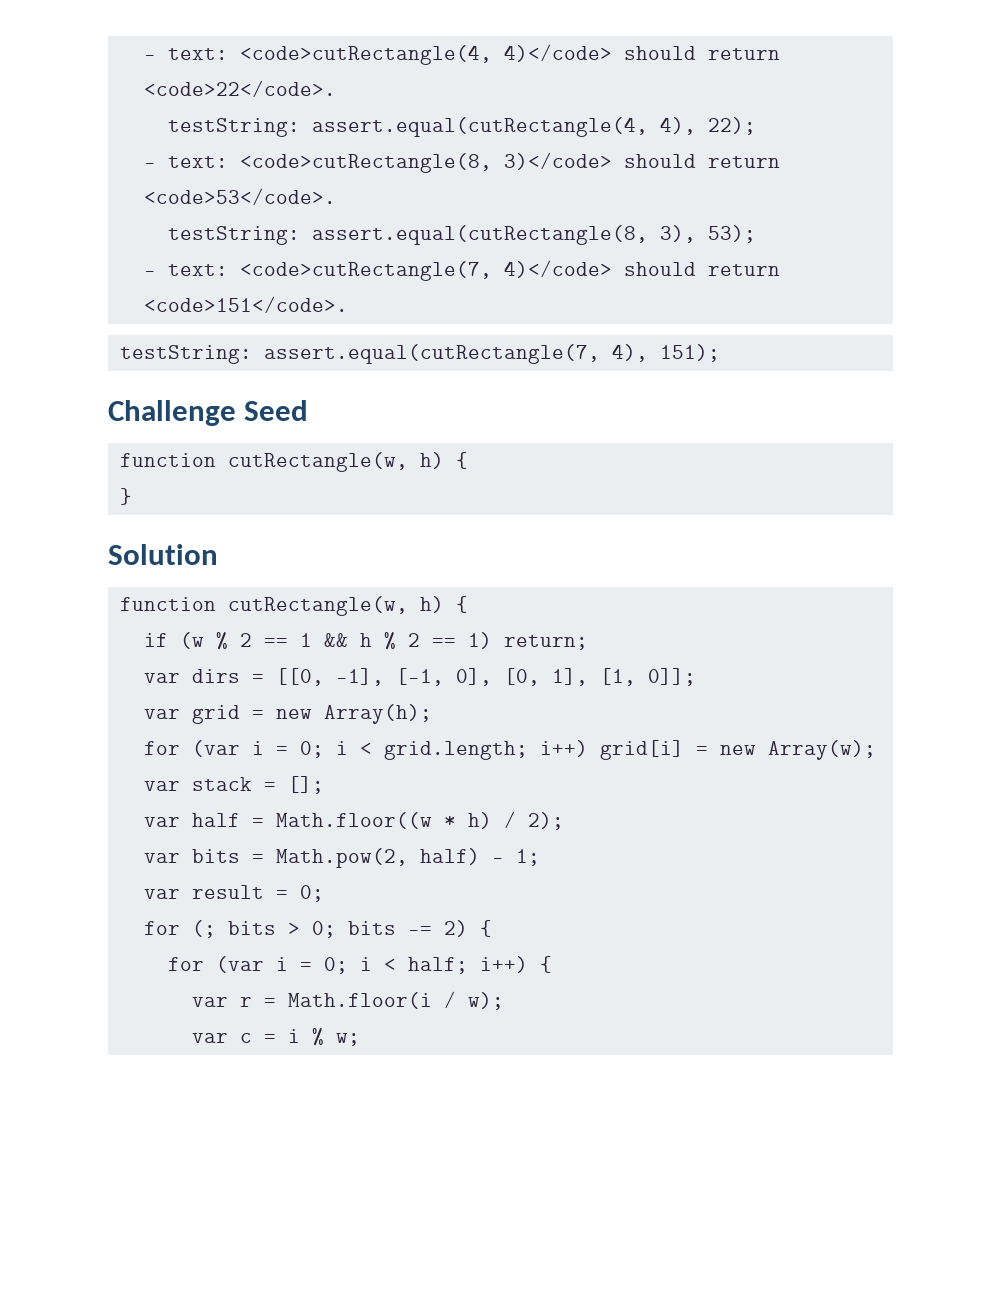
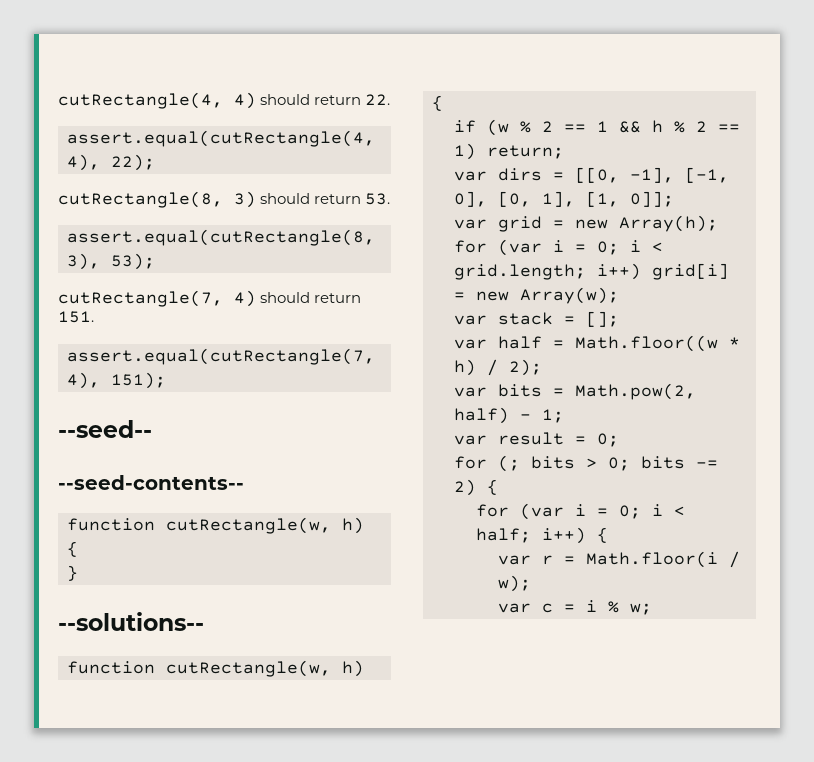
- - text: <code>cutRectangle(4, 4)</code> should return <code>22</code>.
- testString: assert.equal(cutRectangle(4, 4), 22);
- - text: <code>cutRectangle(8, 3)</code> should return <code>53</code>.
- testString: assert.equal(cutRectangle(8, 3), 53);
- - text: <code>cutRectangle(7, 4)</code> should return <code>151</code>.
- testString: assert.equal(cutRectangle(7, 4), 151);
+ cutRectangle(4, 4) should return 22.
+ assert.equal(cutRectangle(4, 4), 22);
+ cutRectangle(8, 3) should return 53.
+ assert.equal(cutRectangle(8, 3), 53);
+ cutRectangle(7, 4) should return 151.
+ assert.equal(cutRectangle(7, 4), 151);
- Challenge Seed
+ --seed--
+ --seed-contents--
- Solution
+ --solutions--

